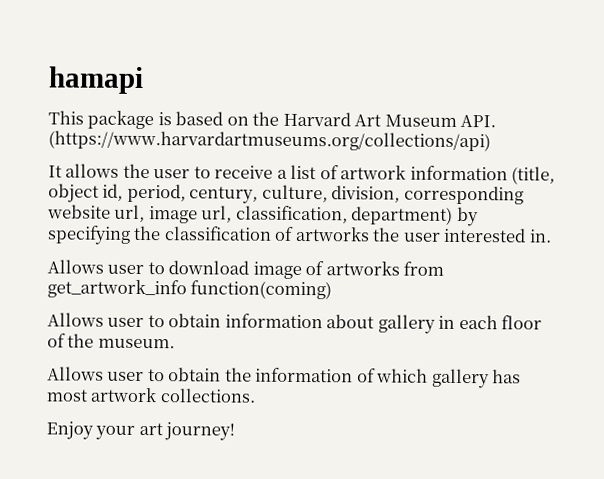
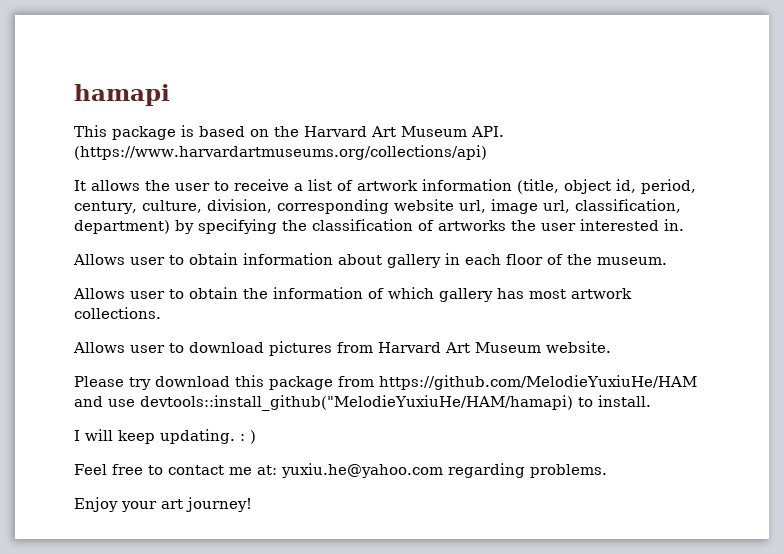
- Allows user to download image of artworks from get_artwork_info function(coming)
+ Allows user to download pictures from Harvard Art Museum website.
+ Please try download this package from https://github.com/MelodieYuxiuHe/HAM and use devtools::install_github("MelodieYuxiuHe/HAM/hamapi) to install.
+ I will keep updating. : )
+ Feel free to contact me at: yuxiu.he@yahoo.com regarding problems.

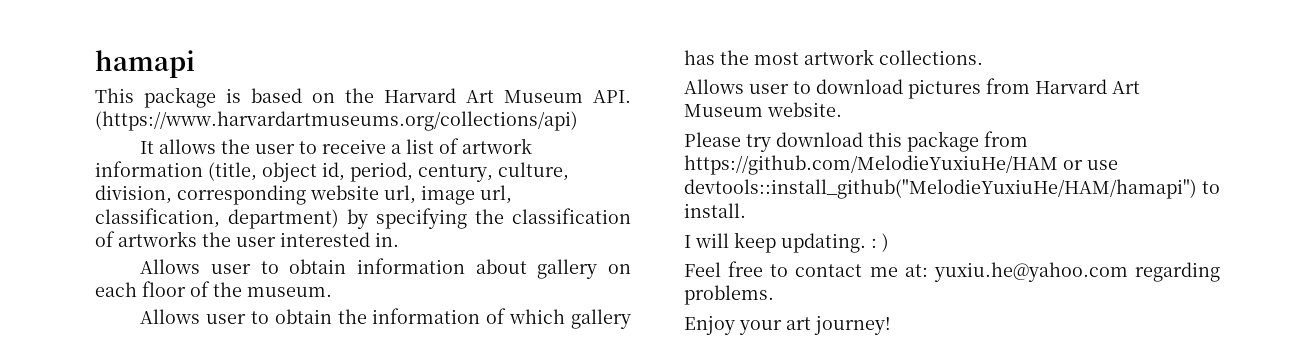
- Allows user to obtain information about gallery in each floor of the museum.
+ Allows user to obtain information about gallery on each floor of the museum.
- Allows user to obtain the information of which gallery has most artwork collections.
+ Allows user to obtain the information of which gallery has the most artwork collections.
- Please try download this package from https://github.com/MelodieYuxiuHe/HAM and use devtools::install_github("MelodieYuxiuHe/HAM/hamapi) to install.
+ Please try download this package from https://github.com/MelodieYuxiuHe/HAM or use devtools::install_github("MelodieYuxiuHe/HAM/hamapi") to install.

